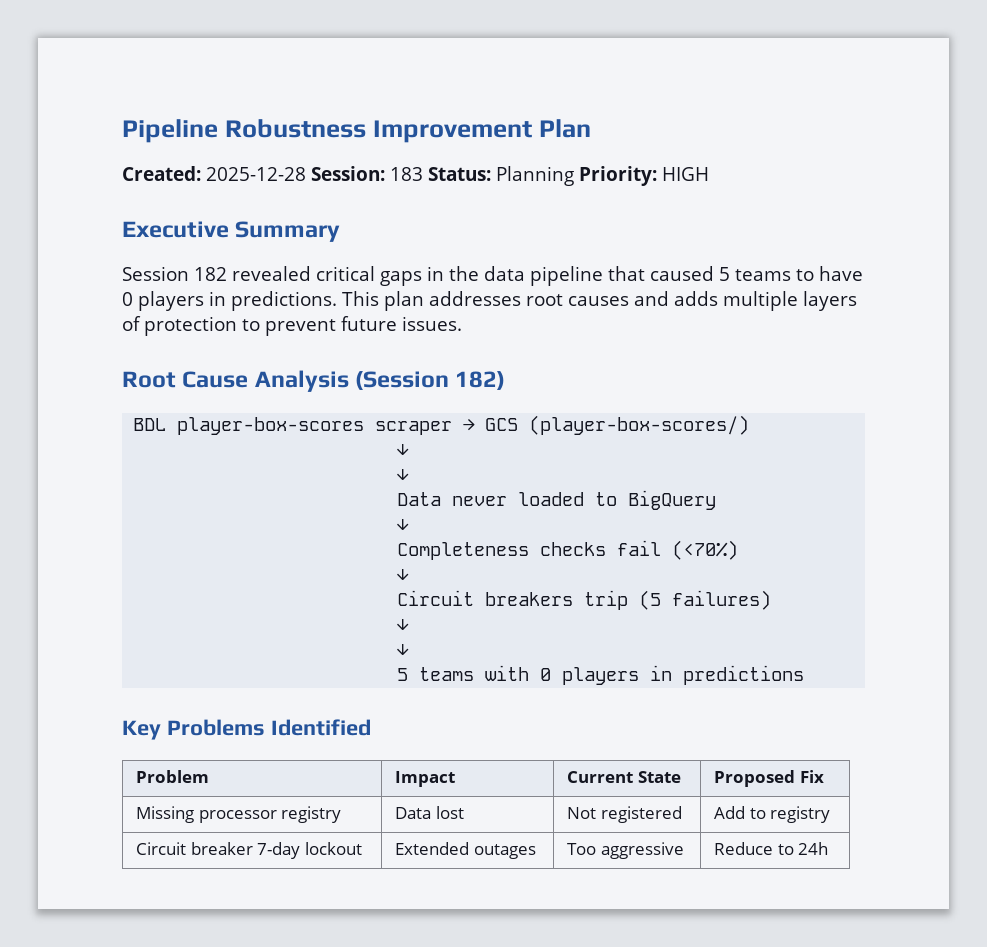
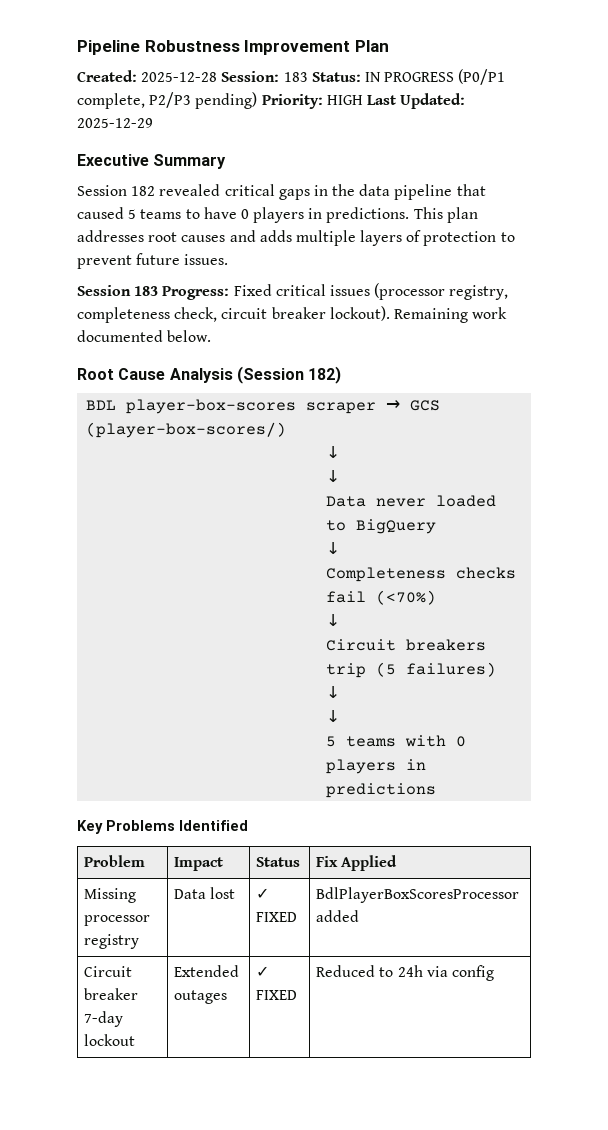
- Created: 2025-12-28 Session: 183 Status: Planning Priority: HIGH
+ Created: 2025-12-28 Session: 183 Status: IN PROGRESS (P0/P1 complete, P2/P3 pending) Priority: HIGH Last Updated: 2025-12-29
+ Session 183 Progress: Fixed critical issues (processor registry, completeness check, circuit breaker lockout). Remaining work documented below.
- Problem | Impact | Current State | Proposed Fix
+ Problem | Impact | Status | Fix Applied
- Missing processor registry | Data lost | Not registered | Add to registry
+ Missing processor registry | Data lost | ✓ FIXED | BdlPlayerBoxScoresProcessor added
- Circuit breaker 7-day lockout | Extended outages | Too aggressive | Reduce to 24h
+ Circuit breaker 7-day lockout | Extended outages | ✓ FIXED | Reduced to 24h via config

